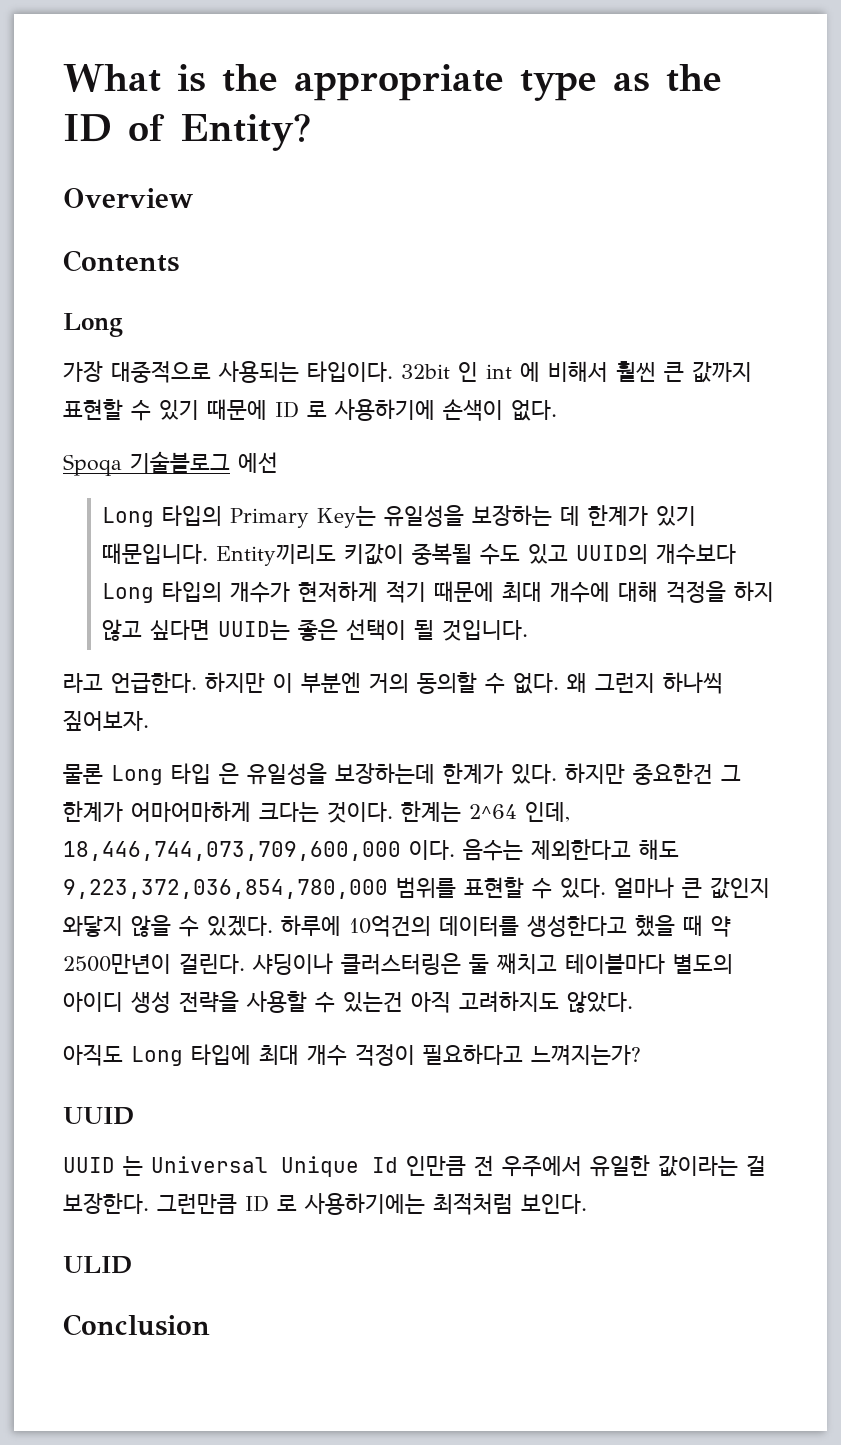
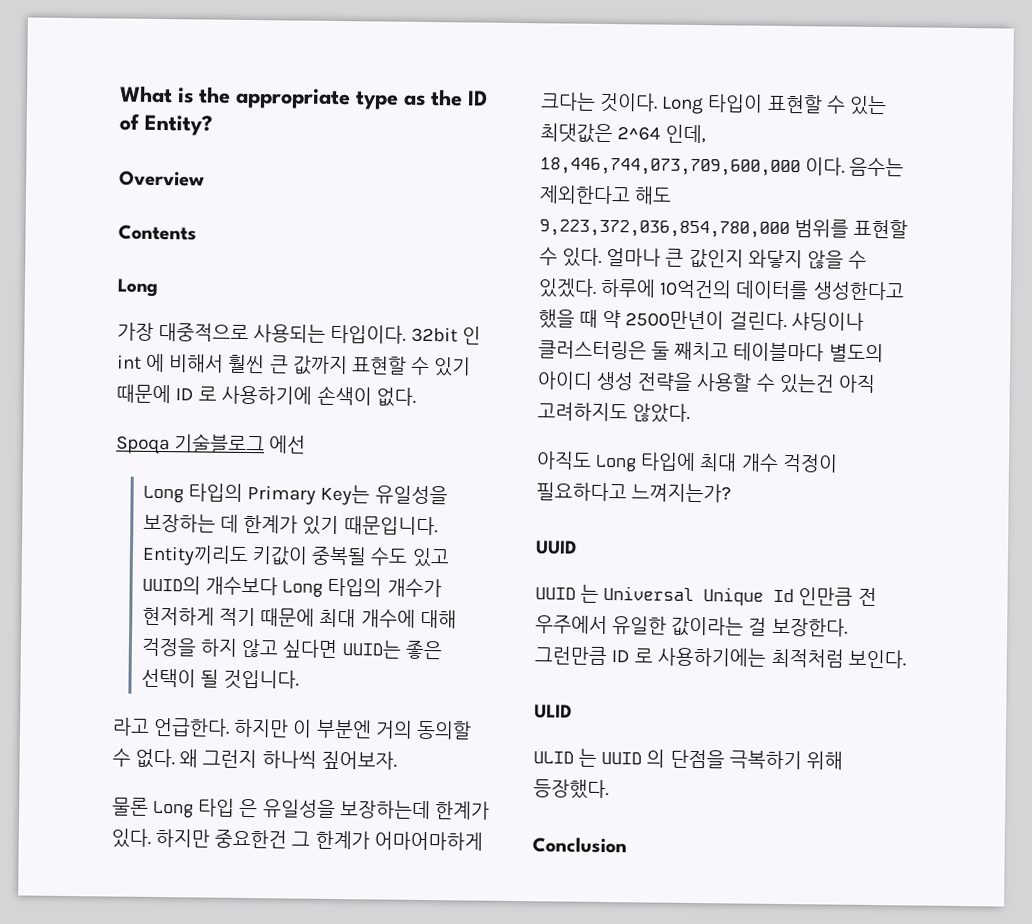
- 한계는 2^64 인데, 18,446,744,073,709,600,000 이다.
+ Long 타입이 표현할 수 있는 최댓값은 2^64 인데, 18,446,744,073,709,600,000 이다.
+ ULID 는 UUID 의 단점을 극복하기 위해 등장했다.

